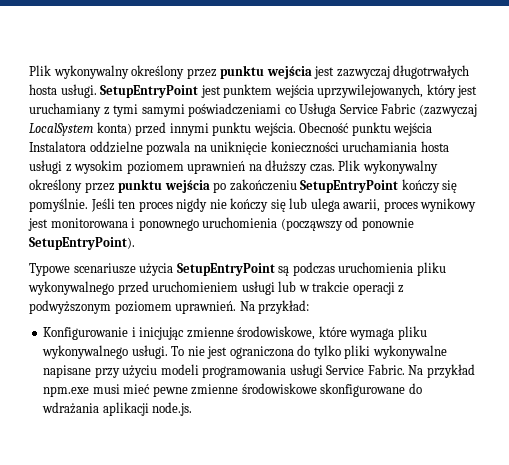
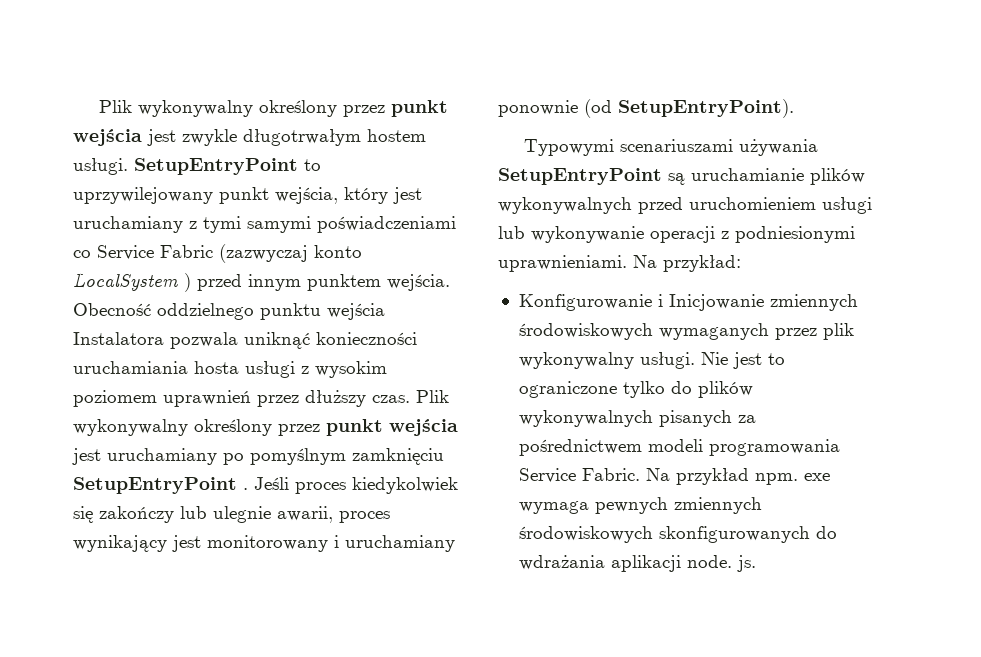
- Plik wykonywalny określony przez punktu wejścia jest zazwyczaj długotrwałych hosta usługi. SetupEntryPoint jest punktem wejścia uprzywilejowanych, który jest uruchamiany z tymi samymi poświadczeniami co Usługa Service Fabric (zazwyczaj LocalSystem konta) przed innymi punktu wejścia.
+ Plik wykonywalny określony przez punkt wejścia jest zwykle długotrwałym hostem usługi. SetupEntryPoint to uprzywilejowany punkt wejścia, który jest uruchamiany z tymi samymi poświadczeniami co Service Fabric (zazwyczaj konto LocalSystem ) przed innym punktem wejścia.
- Obecność punktu wejścia Instalatora oddzielne pozwala na uniknięcie konieczności uruchamiania hosta usługi z wysokim poziomem uprawnień na dłuższy czas.
+ Obecność oddzielnego punktu wejścia Instalatora pozwala uniknąć konieczności uruchamiania hosta usługi z wysokim poziomem uprawnień przez dłuższy czas.
- Plik wykonywalny określony przez punktu wejścia po zakończeniu SetupEntryPoint kończy się pomyślnie. Jeśli ten proces nigdy nie kończy się lub ulega awarii, proces wynikowy jest monitorowana i ponownego uruchomienia (począwszy od ponownie SetupEntryPoint).
- Typowe scenariusze użycia SetupEntryPoint są podczas uruchomienia pliku wykonywalnego przed uruchomieniem usługi lub w trakcie operacji z podwyższonym poziomem uprawnień. Na przykład:
- Konfigurowanie i inicjując zmienne środowiskowe, które wymaga pliku wykonywalnego usługi. To nie jest ograniczona do tylko pliki wykonywalne napisane przy użyciu modeli programowania usługi Service Fabric.
+ Plik wykonywalny określony przez punkt wejścia jest uruchamiany po pomyślnym zamknięciu SetupEntryPoint . Jeśli proces kiedykolwiek się zakończy lub ulegnie awarii, proces wynikający jest monitorowany i uruchamiany ponownie (od SetupEntryPoint).
+ Typowymi scenariuszami używania SetupEntryPoint są uruchamianie plików wykonywalnych przed uruchomieniem usługi lub wykonywanie operacji z podniesionymi uprawnieniami. Na przykład:
+ Konfigurowanie i Inicjowanie zmiennych środowiskowych wymaganych przez plik wykonywalny usługi. Nie jest to ograniczone tylko do plików wykonywalnych pisanych za pośrednictwem modeli programowania Service Fabric.
- Na przykład npm.exe musi mieć pewne zmienne środowiskowe skonfigurowane do wdrażania aplikacji node.js.
+ Na przykład npm. exe wymaga pewnych zmiennych środowiskowych skonfigurowanych do wdrażania aplikacji node. js.

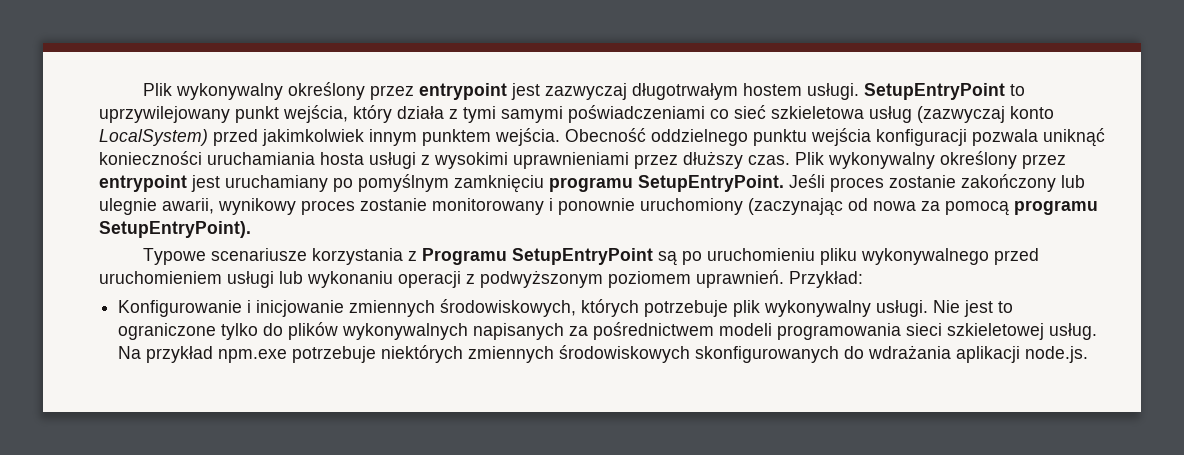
- Plik wykonywalny określony przez punkt wejścia jest zwykle długotrwałym hostem usługi.
+ Plik wykonywalny określony przez entrypoint jest zazwyczaj długotrwałym hostem usługi.
- SetupEntryPoint to uprzywilejowany punkt wejścia, który jest uruchamiany z tymi samymi poświadczeniami co Service Fabric (zazwyczaj konto LocalSystem ) przed innym punktem wejścia.
+ SetupEntryPoint to uprzywilejowany punkt wejścia, który działa z tymi samymi poświadczeniami co sieć szkieletowa usług (zazwyczaj konto LocalSystem) przed jakimkolwiek innym punktem wejścia.
- Obecność oddzielnego punktu wejścia Instalatora pozwala uniknąć konieczności uruchamiania hosta usługi z wysokim poziomem uprawnień przez dłuższy czas.
+ Obecność oddzielnego punktu wejścia konfiguracji pozwala uniknąć konieczności uruchamiania hosta usługi z wysokimi uprawnieniami przez dłuższy czas.
- Plik wykonywalny określony przez punkt wejścia jest uruchamiany po pomyślnym zamknięciu SetupEntryPoint . Jeśli proces kiedykolwiek się zakończy lub ulegnie awarii, proces wynikający jest monitorowany i uruchamiany ponownie (od SetupEntryPoint).
- Typowymi scenariuszami używania SetupEntryPoint są uruchamianie plików wykonywalnych przed uruchomieniem usługi lub wykonywanie operacji z podniesionymi uprawnieniami. Na przykład:
- Konfigurowanie i Inicjowanie zmiennych środowiskowych wymaganych przez plik wykonywalny usługi.
+ Plik wykonywalny określony przez entrypoint jest uruchamiany po pomyślnym zamknięciu programu SetupEntryPoint. Jeśli proces zostanie zakończony lub ulegnie awarii, wynikowy proces zostanie monitorowany i ponownie uruchomiony (zaczynając od nowa za pomocą programu SetupEntryPoint).
+ Typowe scenariusze korzystania z Programu SetupEntryPoint są po uruchomieniu pliku wykonywalnego przed uruchomieniem usługi lub wykonaniu operacji z podwyższonym poziomem uprawnień. Przykład:
+ Konfigurowanie i inicjowanie zmiennych środowiskowych, których potrzebuje plik wykonywalny usługi.
- Nie jest to ograniczone tylko do plików wykonywalnych pisanych za pośrednictwem modeli programowania Service Fabric. Na przykład npm. exe wymaga pewnych zmiennych środowiskowych skonfigurowanych do wdrażania aplikacji node. js.
+ Nie jest to ograniczone tylko do plików wykonywalnych napisanych za pośrednictwem modeli programowania sieci szkieletowej usług. Na przykład npm.exe potrzebuje niektórych zmiennych środowiskowych skonfigurowanych do wdrażania aplikacji node.js.

